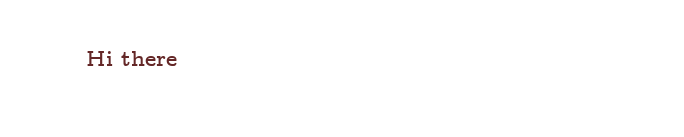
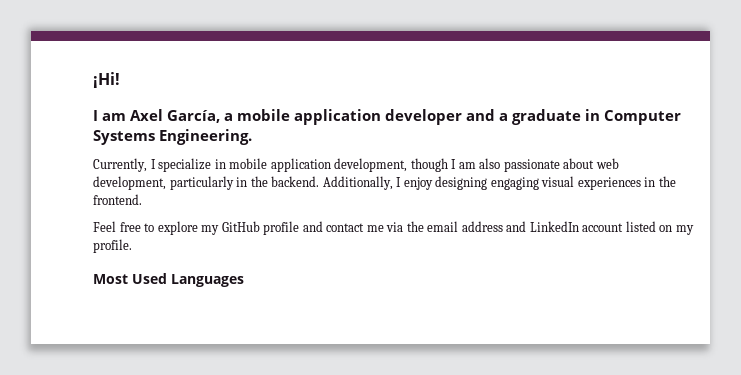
- Hi there
+ ¡Hi!
+ I am Axel García, a mobile application developer and a graduate in Computer Systems Engineering.
+ Currently, I specialize in mobile application development, though I am also passionate about web development, particularly in the backend. Additionally, I enjoy designing engaging visual experiences in the frontend.
+ Feel free to explore my GitHub profile and contact me via the email address and LinkedIn account listed on my profile.
+ Most Used Languages

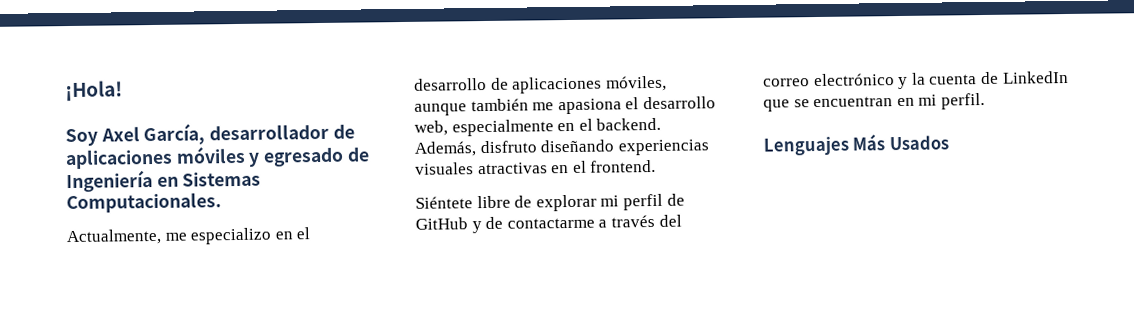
- ¡Hi!
- I am Axel García, a mobile application developer and a graduate in Computer Systems Engineering.
- Currently, I specialize in mobile application development, though I am also passionate about web development, particularly in the backend. Additionally, I enjoy designing engaging visual experiences in the frontend.
- Feel free to explore my GitHub profile and contact me via the email address and LinkedIn account listed on my profile.
- Most Used Languages
+ ¡Hola!
+ Soy Axel García, desarrollador de aplicaciones móviles y egresado de Ingeniería en Sistemas Computacionales.
+ Actualmente, me especializo en el desarrollo de aplicaciones móviles, aunque también me apasiona el desarrollo web, especialmente en el backend. Además, disfruto diseñando experiencias visuales atractivas en el frontend.
+ Siéntete libre de explorar mi perfil de GitHub y de contactarme a través del correo electrónico y la cuenta de LinkedIn que se encuentran en mi perfil.
+ Lenguajes Más Usados

